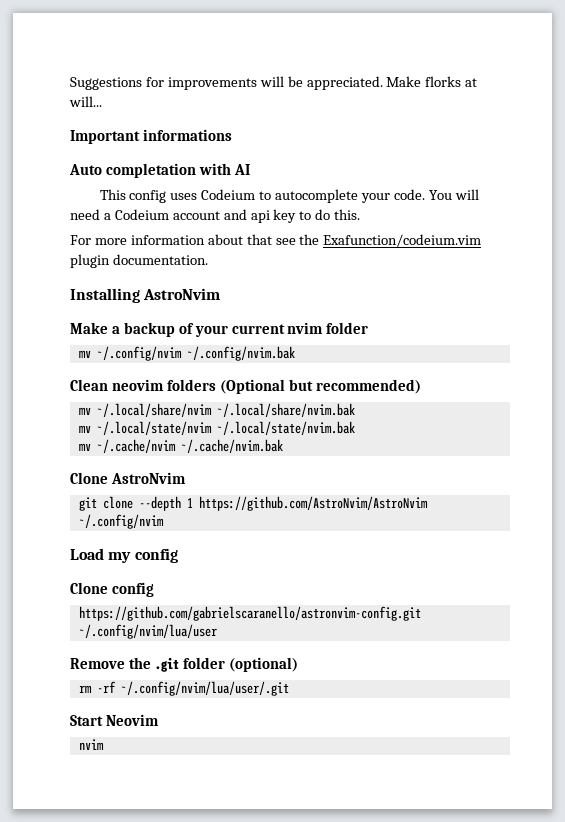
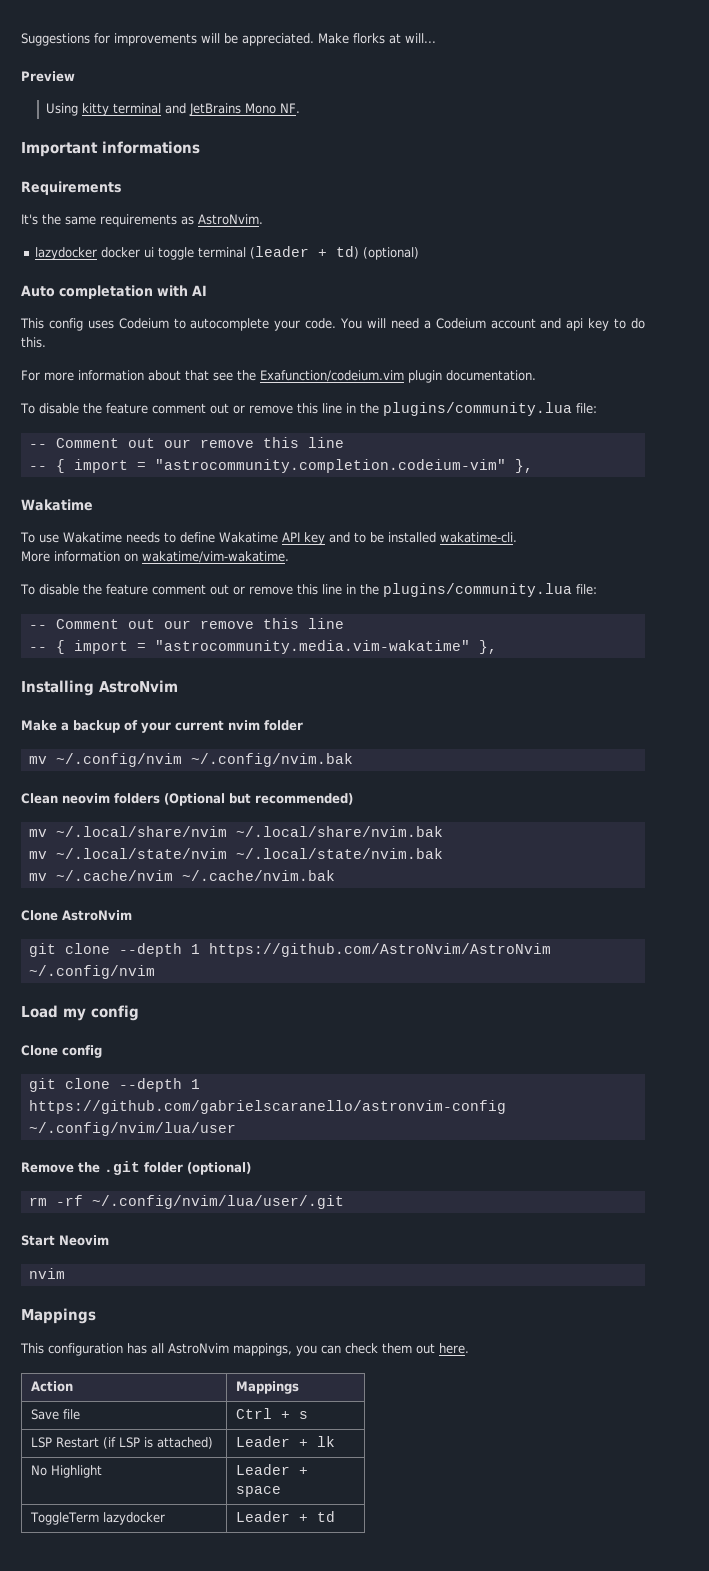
+ Preview
+ Using kitty terminal and JetBrains Mono NF.
  Important informations
+ Requirements
+ It's the same requirements as AstroNvim.
+ lazydocker docker ui toggle terminal (leader + td) (optional)
  For more information about that see the Exafunction/codeium.vim plugin documentation.
+ To disable the feature comment out or remove this line in the plugins/community.lua file:
+ -- Comment out our remove this line
+ -- { import = "astrocommunity.completion.codeium-vim" },
+ Wakatime
+ To use Wakatime needs to define Wakatime API key and to be installed wakatime-cli.
+ More information on wakatime/vim-wakatime.
+ To disable the feature comment out or remove this line in the plugins/community.lua file:
+ -- Comment out our remove this line
+ -- { import = "astrocommunity.media.vim-wakatime" },
- https://github.com/gabrielscaranello/astronvim-config.git ~/.config/nvim/lua/user
+ git clone --depth 1 https://github.com/gabrielscaranello/astronvim-config ~/.config/nvim/lua/user
  Start Neovim
  nvim
+ Mappings
+ This configuration has all AstroNvim mappings, you can check them out here.
+ Action | Mappings
+ Save file | Ctrl + s
+ LSP Restart (if LSP is attached) | Leader + lk
+ No Highlight | Leader + space
+ ToggleTerm lazydocker | Leader + td

